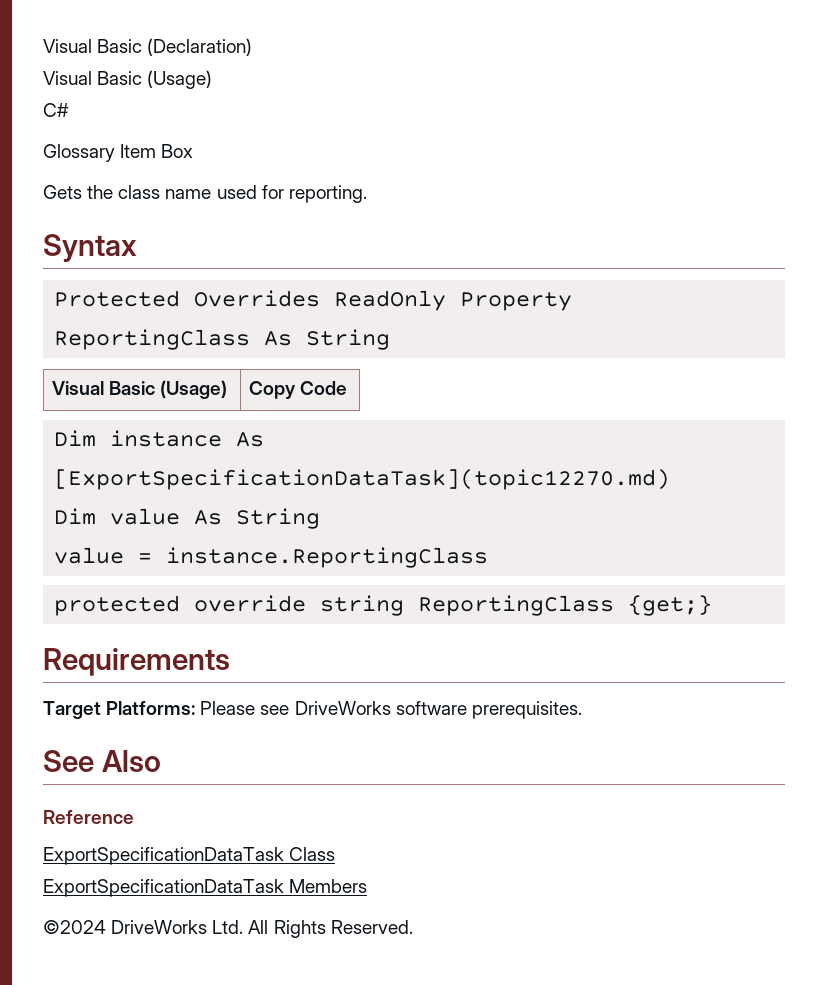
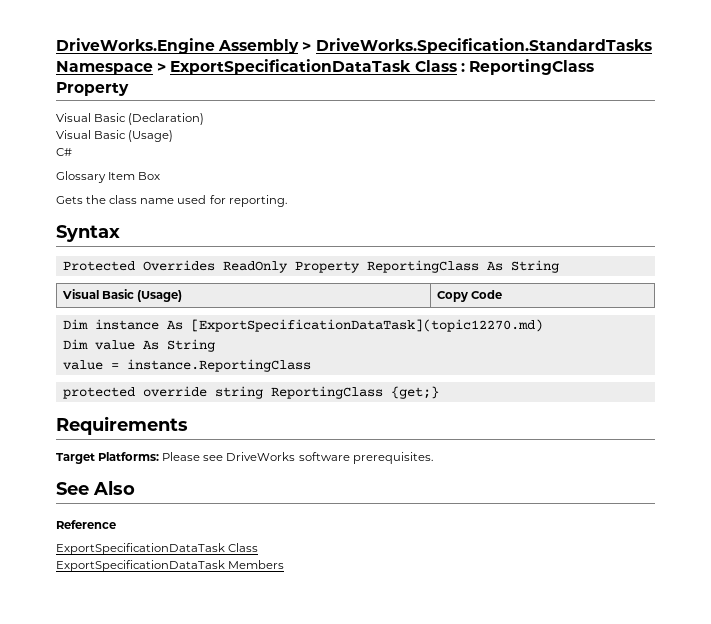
+ DriveWorks.Engine Assembly > DriveWorks.Specification.StandardTasks Namespace > ExportSpecificationDataTask Class : ReportingClass Property
- ©2024 DriveWorks Ltd. All Rights Reserved.

